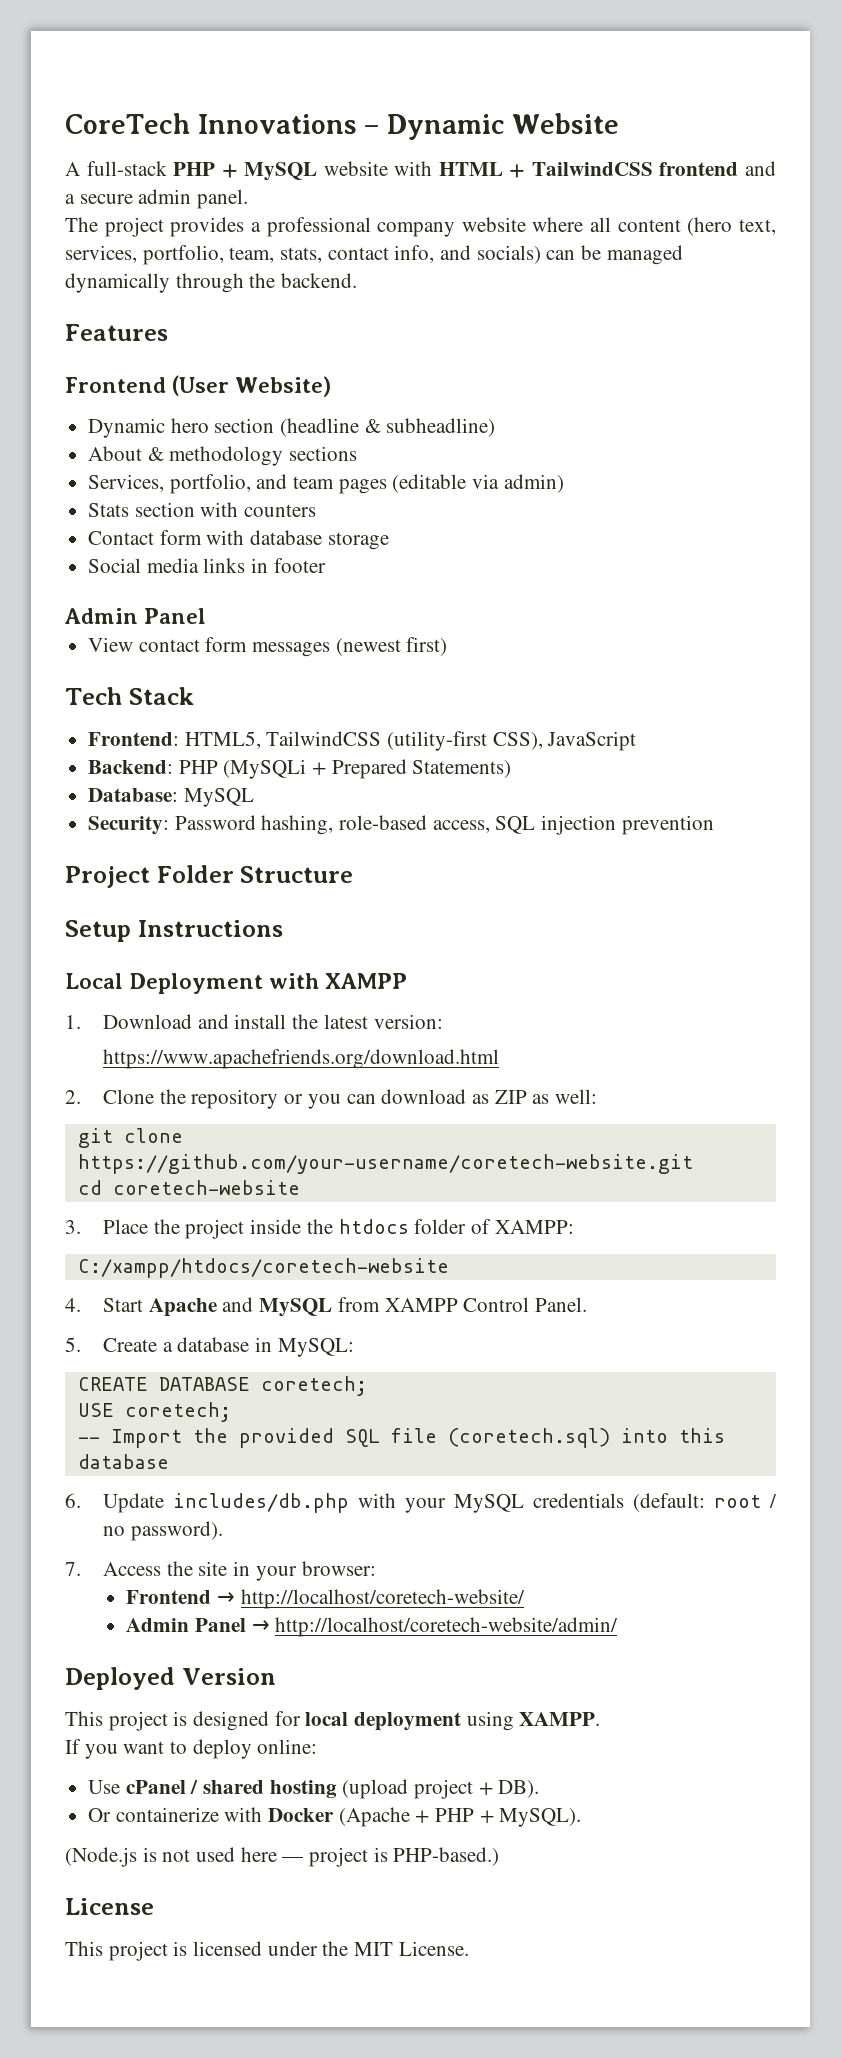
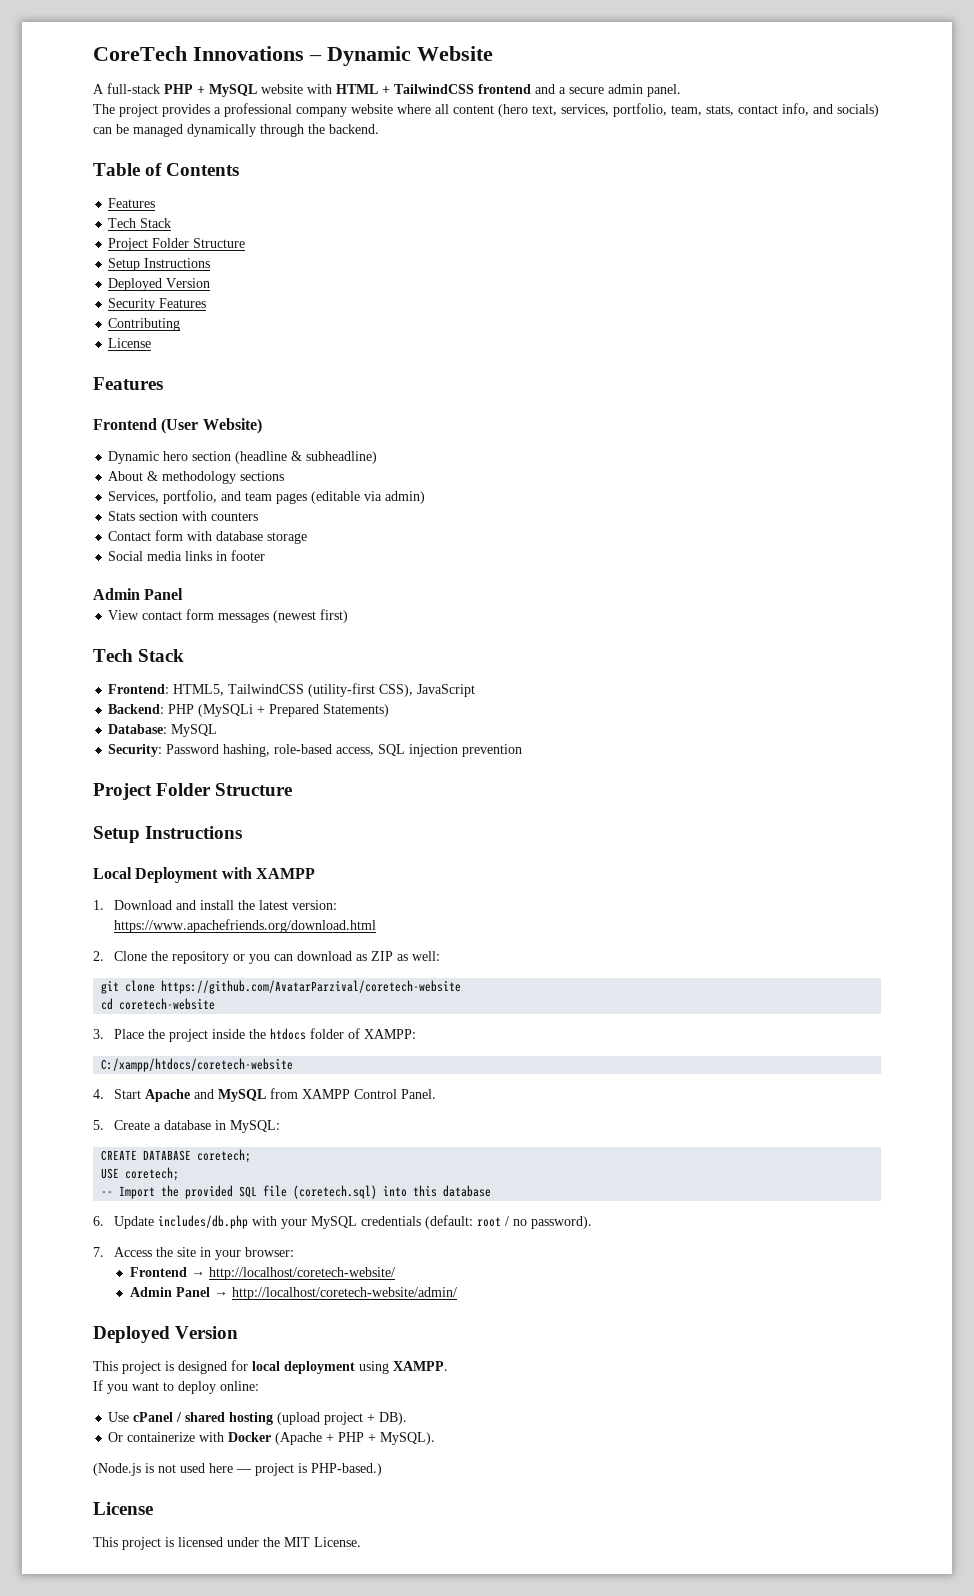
+ Table of Contents
+ Features
+ Tech Stack
+ Project Folder Structure
+ Setup Instructions
+ Deployed Version
+ Security Features
+ Contributing
+ License
- git clone https://github.com/your-username/coretech-website.git
+ git clone https://github.com/AvatarParzival/coretech-website

